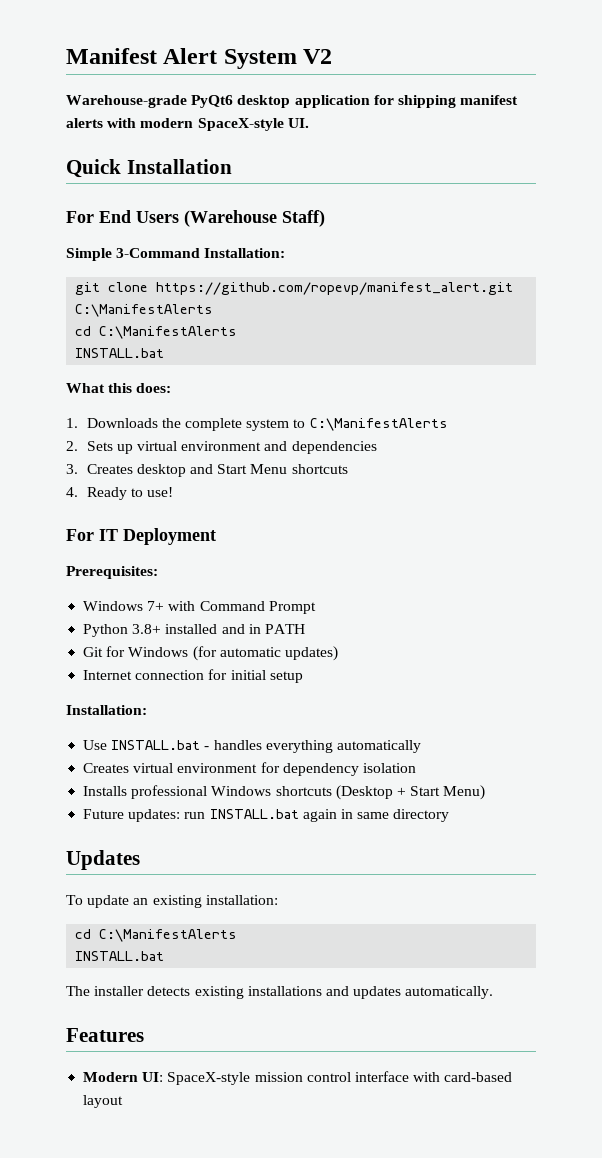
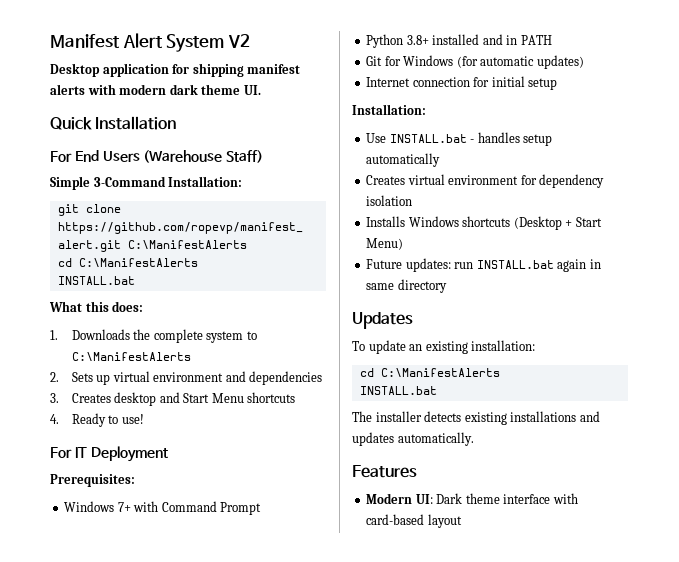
- Warehouse-grade PyQt6 desktop application for shipping manifest alerts with modern SpaceX-style UI.
+ Desktop application for shipping manifest alerts with modern dark theme UI.
- Use INSTALL.bat - handles everything automatically
+ Use INSTALL.bat - handles setup automatically
- Installs professional Windows shortcuts (Desktop + Start Menu)
+ Installs Windows shortcuts (Desktop + Start Menu)
- Modern UI: SpaceX-style mission control interface with card-based layout
+ Modern UI: Dark theme interface with card-based layout

